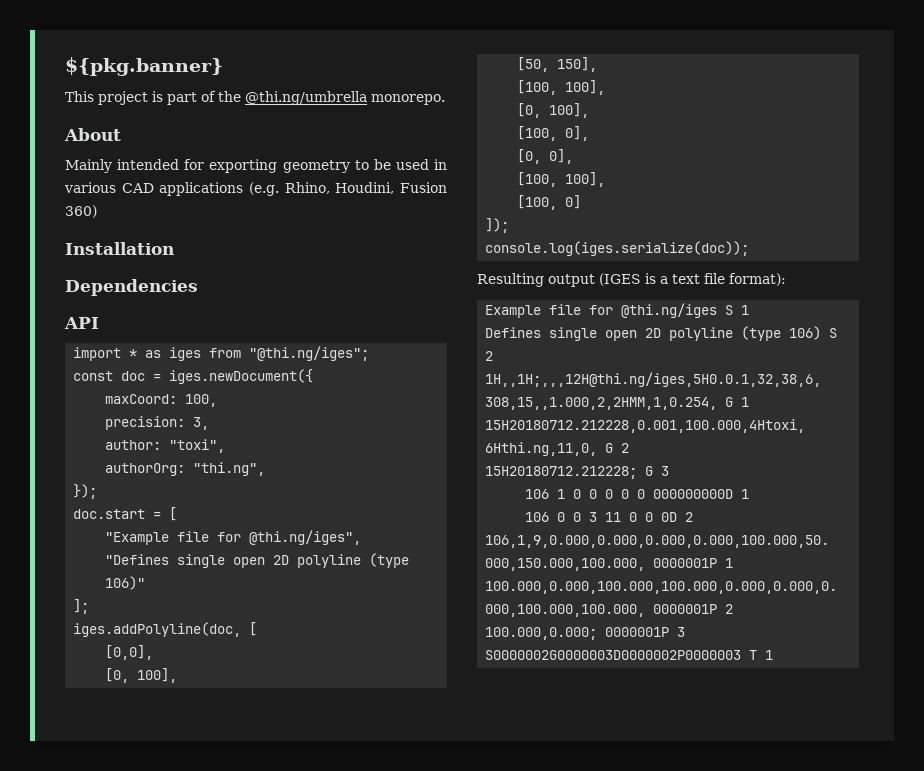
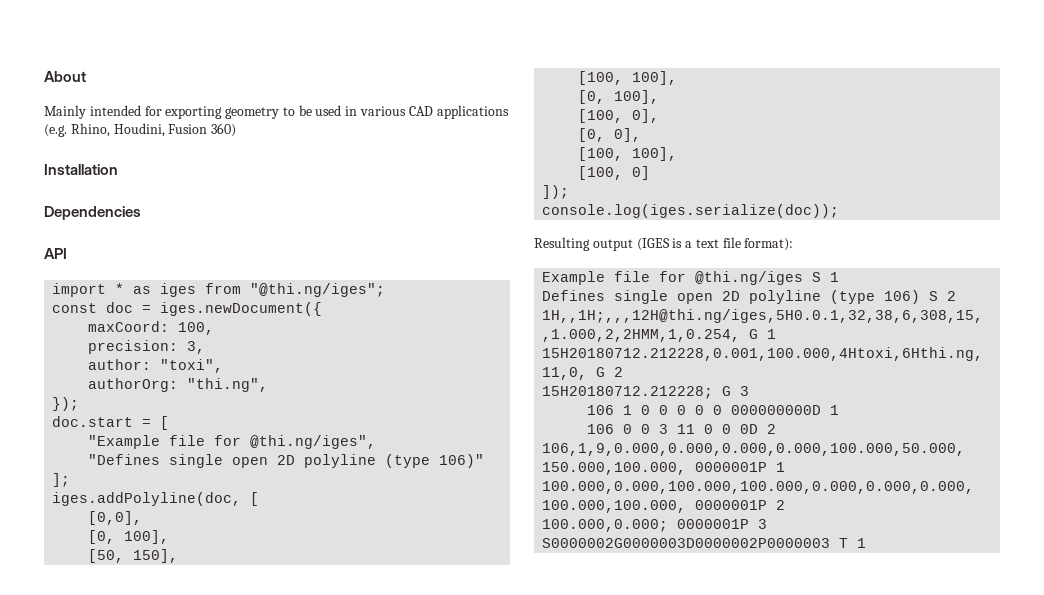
- ${pkg.banner}
- This project is part of the @thi.ng/umbrella monorepo.

